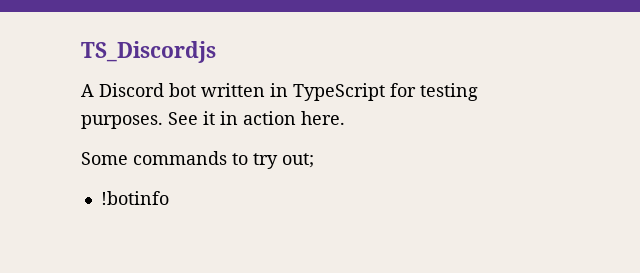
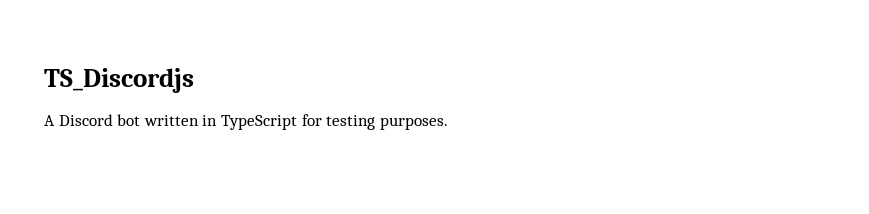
- See it in action here.
- Some commands to try out;
- !botinfo

